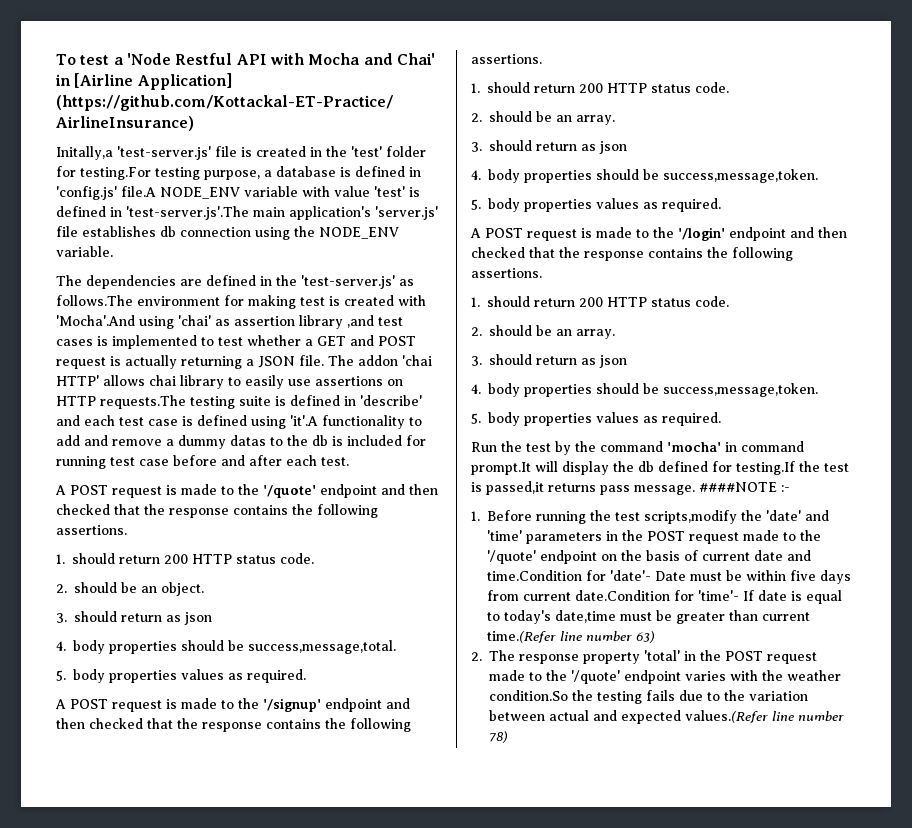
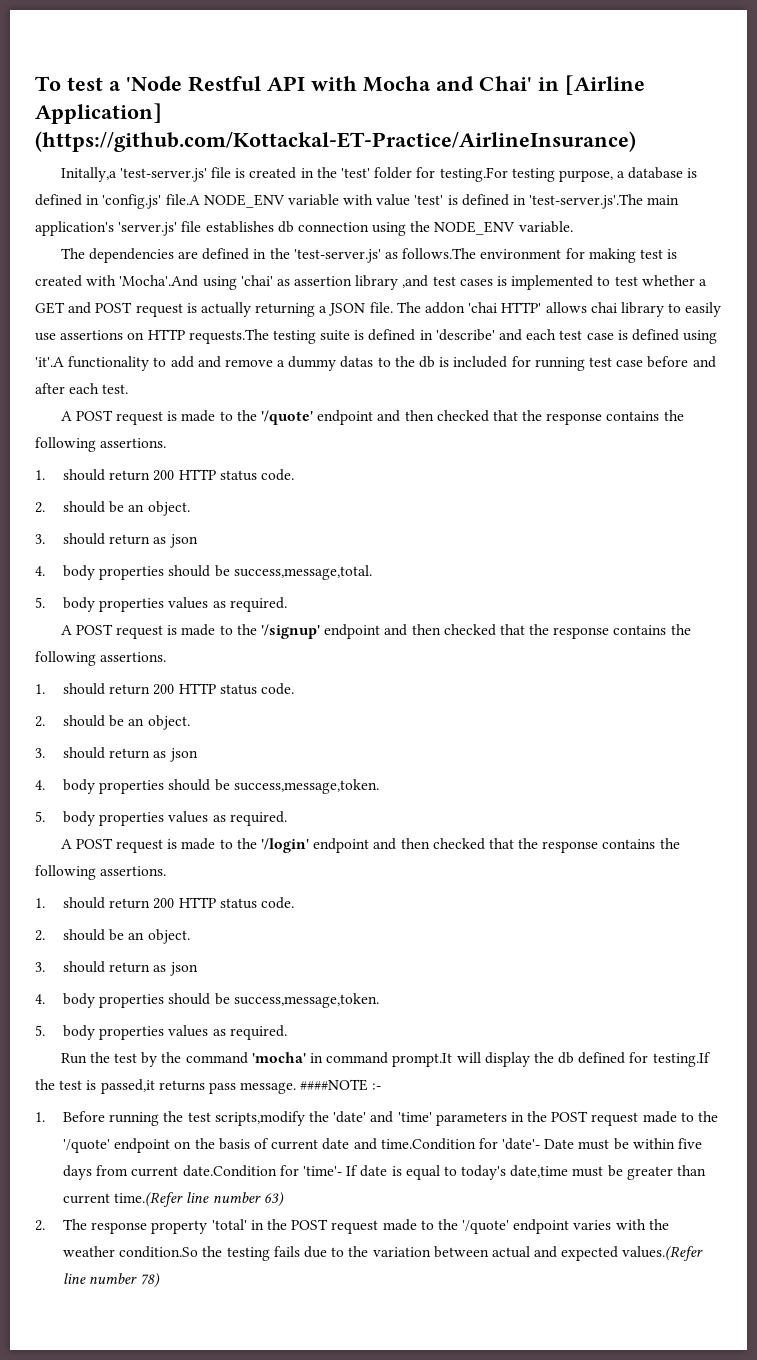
  A POST request is made to the '/signup' endpoint and then checked that the response contains the following assertions.
  1. should return 200 HTTP status code.
- 2. should be an array.
+ 2. should be an object.
  A POST request is made to the '/login' endpoint and then checked that the response contains the following assertions.
  1. should return 200 HTTP status code.
- 2. should be an array.
+ 2. should be an object.

